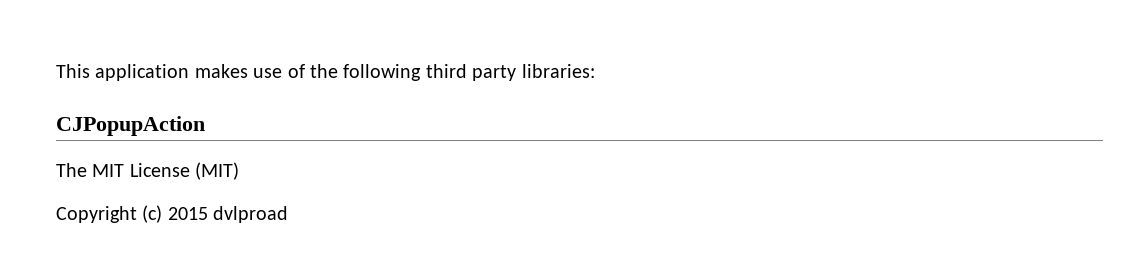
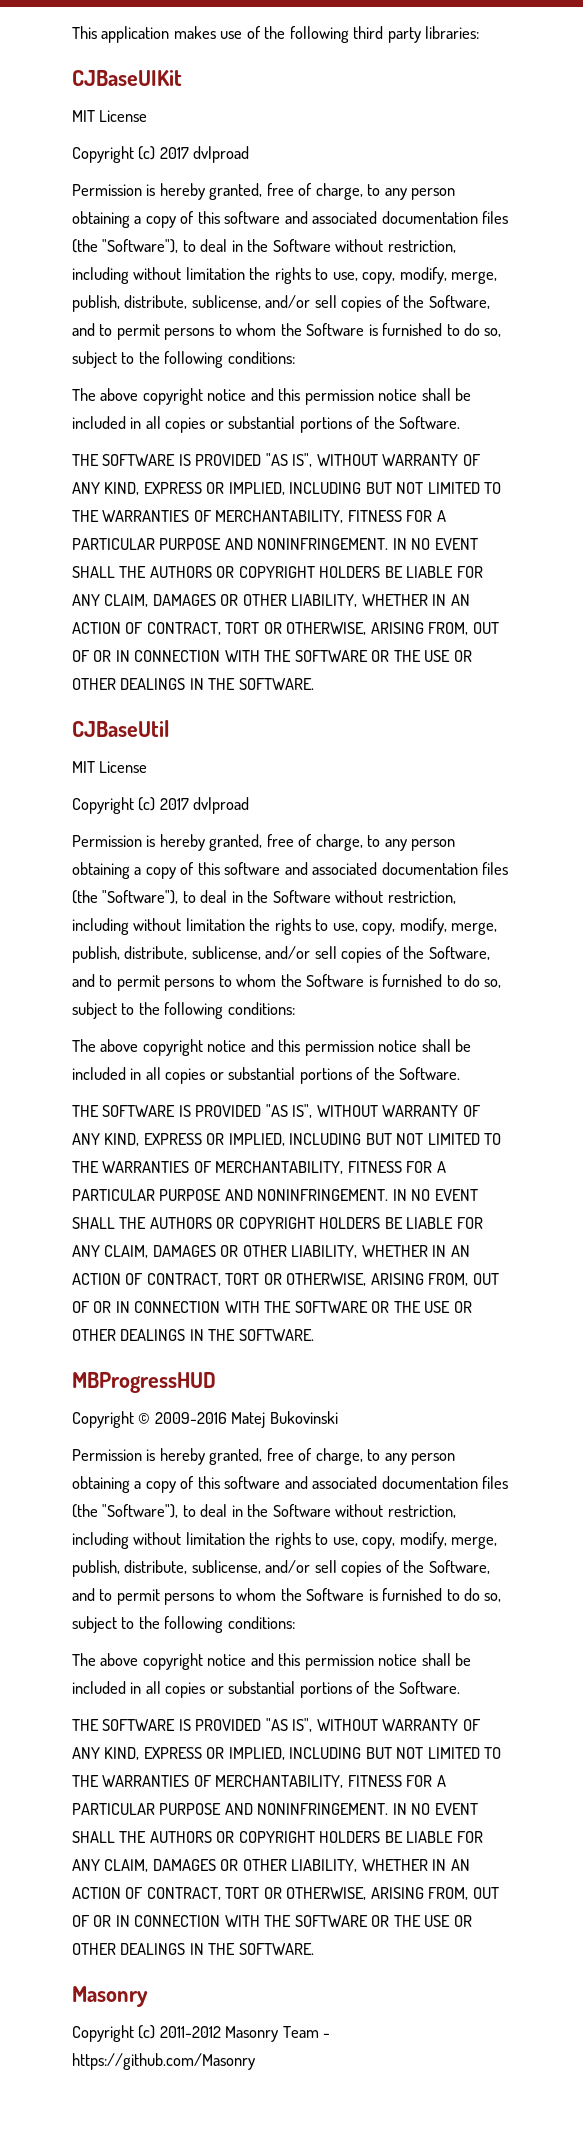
- CJPopupAction
- The MIT License (MIT)
- Copyright (c) 2015 dvlproad
+ CJBaseUIKit
+ MIT License
+ Copyright (c) 2017 dvlproad
+ Permission is hereby granted, free of charge, to any person obtaining a copy of this software and associated documentation files (the "Software"), to deal in the Software without restriction, including without limitation the rights to use, copy, modify, merge, publish, distribute, sublicense, and/or sell copies of the Software, and to permit persons to whom the Software is furnished to do so, subject to the following conditions:
+ The above copyright notice and this permission notice shall be included in all copies or substantial portions of the Software.
+ THE SOFTWARE IS PROVIDED "AS IS", WITHOUT WARRANTY OF ANY KIND, EXPRESS OR IMPLIED, INCLUDING BUT NOT LIMITED TO THE WARRANTIES OF MERCHANTABILITY, FITNESS FOR A PARTICULAR PURPOSE AND NONINFRINGEMENT. IN NO EVENT SHALL THE AUTHORS OR COPYRIGHT HOLDERS BE LIABLE FOR ANY CLAIM, DAMAGES OR OTHER LIABILITY, WHETHER IN AN ACTION OF CONTRACT, TORT OR OTHERWISE, ARISING FROM, OUT OF OR IN CONNECTION WITH THE SOFTWARE OR THE USE OR OTHER DEALINGS IN THE SOFTWARE.
+ CJBaseUtil
+ MIT License
+ Copyright (c) 2017 dvlproad
+ Permission is hereby granted, free of charge, to any person obtaining a copy of this software and associated documentation files (the "Software"), to deal in the Software without restriction, including without limitation the rights to use, copy, modify, merge, publish, distribute, sublicense, and/or sell copies of the Software, and to permit persons to whom the Software is furnished to do so, subject to the following conditions:
+ The above copyright notice and this permission notice shall be included in all copies or substantial portions of the Software.
+ THE SOFTWARE IS PROVIDED "AS IS", WITHOUT WARRANTY OF ANY KIND, EXPRESS OR IMPLIED, INCLUDING BUT NOT LIMITED TO THE WARRANTIES OF MERCHANTABILITY, FITNESS FOR A PARTICULAR PURPOSE AND NONINFRINGEMENT. IN NO EVENT SHALL THE AUTHORS OR COPYRIGHT HOLDERS BE LIABLE FOR ANY CLAIM, DAMAGES OR OTHER LIABILITY, WHETHER IN AN ACTION OF CONTRACT, TORT OR OTHERWISE, ARISING FROM, OUT OF OR IN CONNECTION WITH THE SOFTWARE OR THE USE OR OTHER DEALINGS IN THE SOFTWARE.
+ MBProgressHUD
+ Copyright © 2009-2016 Matej Bukovinski
+ Permission is hereby granted, free of charge, to any person obtaining a copy of this software and associated documentation files (the "Software"), to deal in the Software without restriction, including without limitation the rights to use, copy, modify, merge, publish, distribute, sublicense, and/or sell copies of the Software, and to permit persons to whom the Software is furnished to do so, subject to the following conditions:
+ The above copyright notice and this permission notice shall be included in all copies or substantial portions of the Software.
+ THE SOFTWARE IS PROVIDED "AS IS", WITHOUT WARRANTY OF ANY KIND, EXPRESS OR IMPLIED, INCLUDING BUT NOT LIMITED TO THE WARRANTIES OF MERCHANTABILITY, FITNESS FOR A PARTICULAR PURPOSE AND NONINFRINGEMENT. IN NO EVENT SHALL THE AUTHORS OR COPYRIGHT HOLDERS BE LIABLE FOR ANY CLAIM, DAMAGES OR OTHER LIABILITY, WHETHER IN AN ACTION OF CONTRACT, TORT OR OTHERWISE, ARISING FROM, OUT OF OR IN CONNECTION WITH THE SOFTWARE OR THE USE OR OTHER DEALINGS IN THE SOFTWARE.
+ Masonry
+ Copyright (c) 2011-2012 Masonry Team - https://github.com/Masonry

